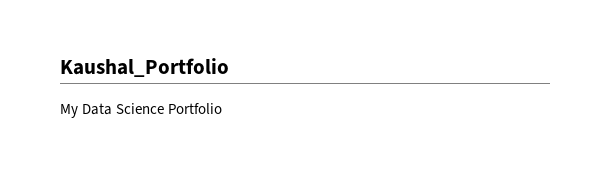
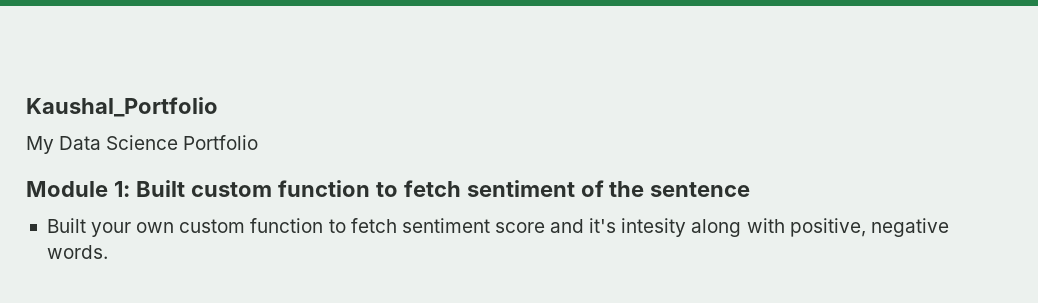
+ Module 1: Built custom function to fetch sentiment of the sentence
+ Built your own custom function to fetch sentiment score and it's intesity along with positive, negative words.

